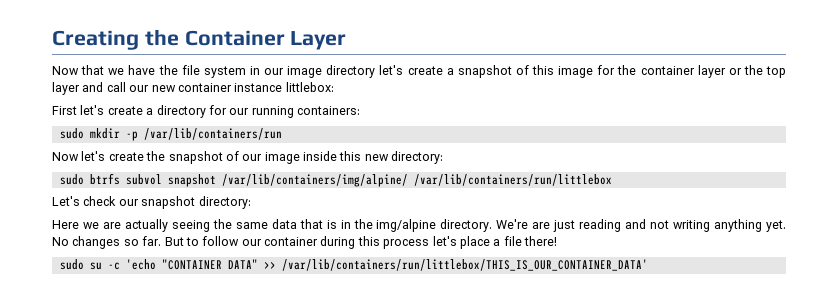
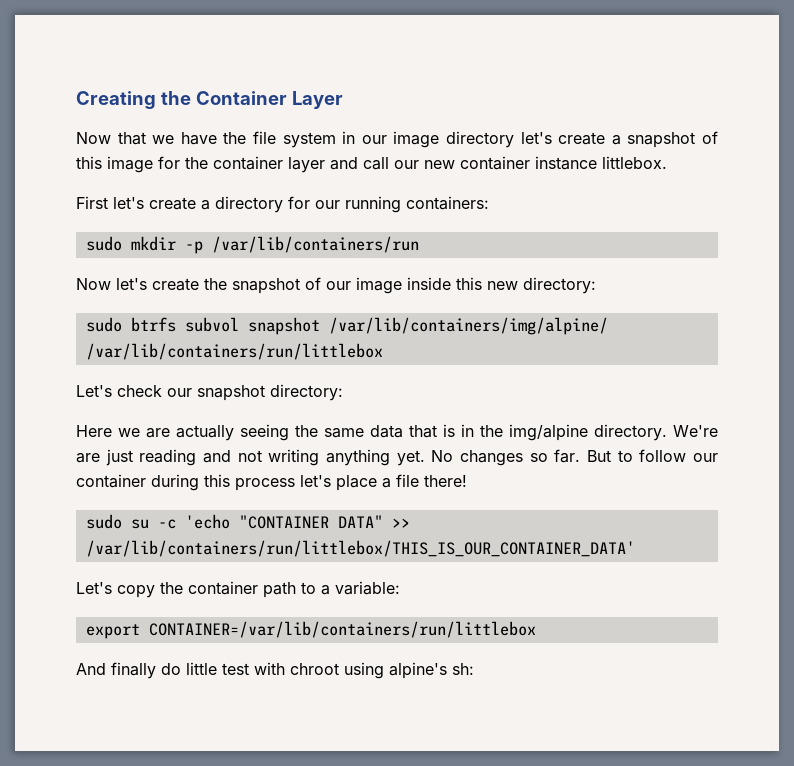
- Now that we have the file system in our image directory let's create a snapshot of this image for the container layer or the top layer and call our new container instance littlebox:
+ Now that we have the file system in our image directory let's create a snapshot of this image for the container layer and call our new container instance littlebox.
+ Let's copy the container path to a variable:
+ export CONTAINER=/var/lib/containers/run/littlebox
+ And finally do little test with chroot using alpine's sh:

